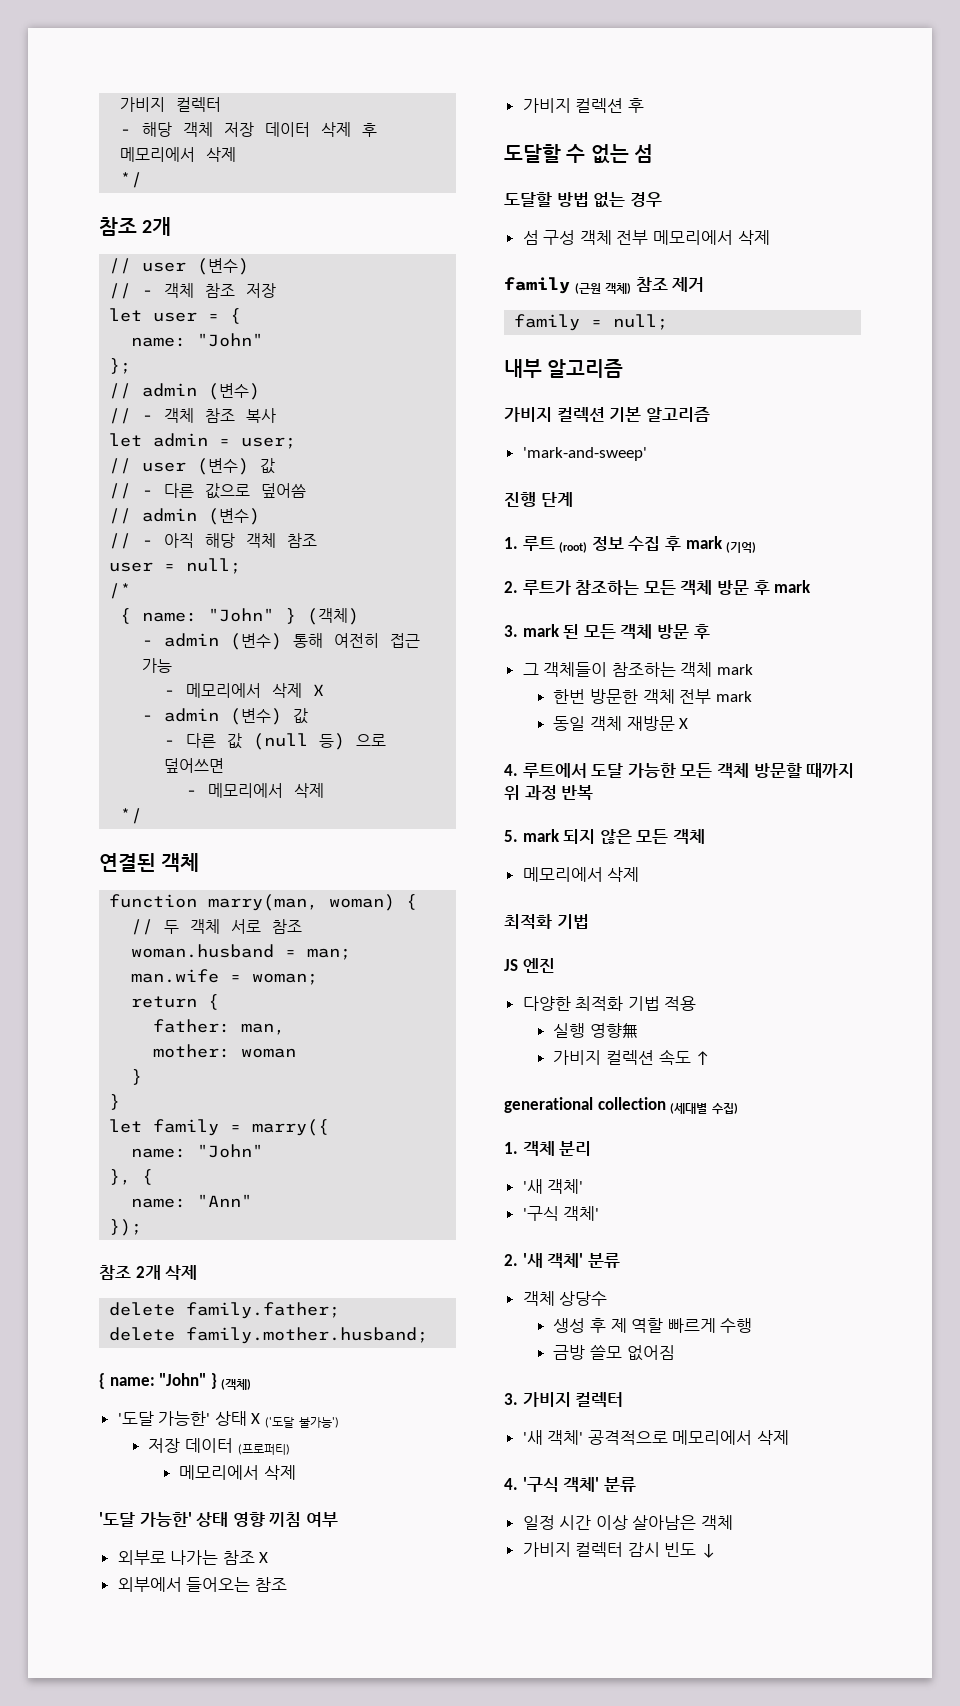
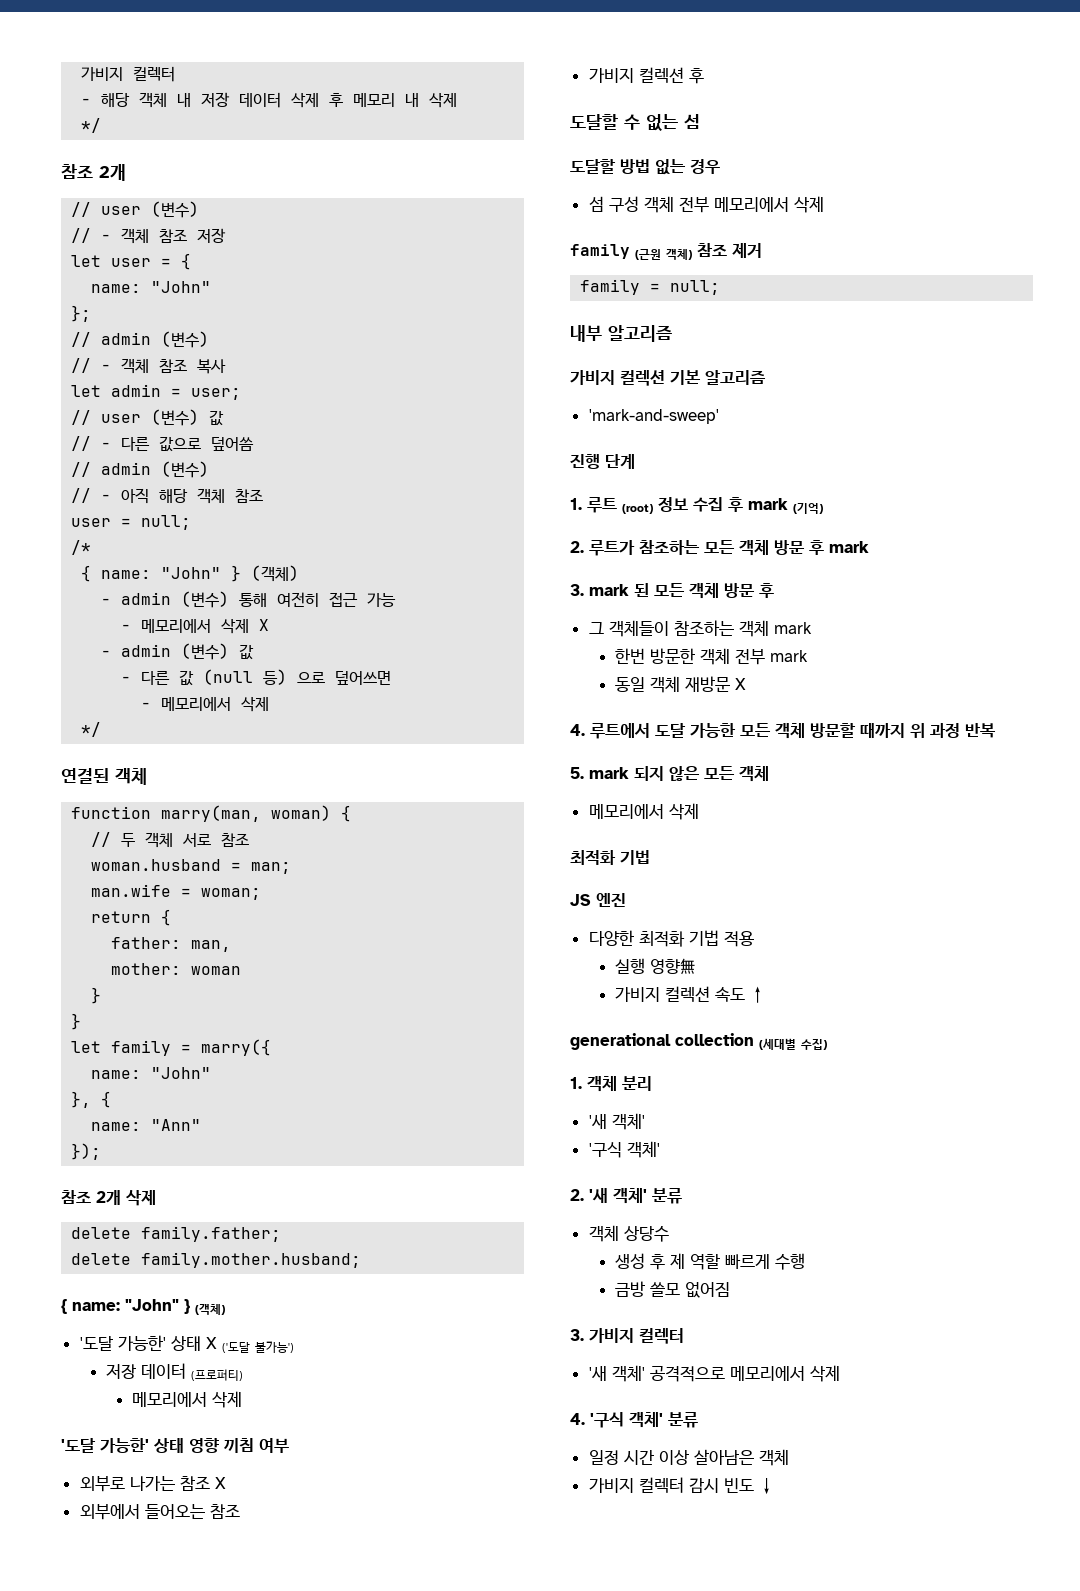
- - 해당 객체 저장 데이터 삭제 후 메모리에서 삭제
+ - 해당 객체 내 저장 데이터 삭제 후 메모리 내 삭제

